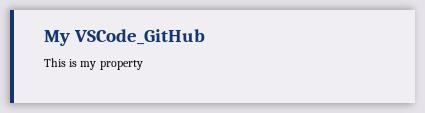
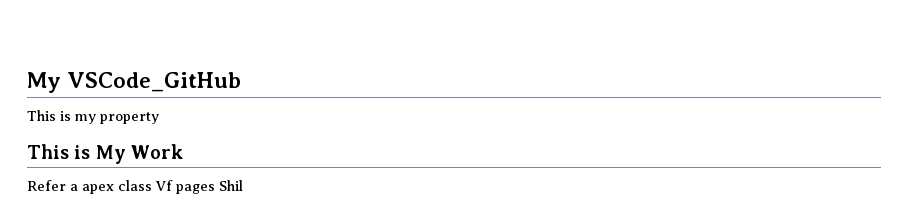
+ This is My Work
+ Refer a apex class Vf pages Shil

